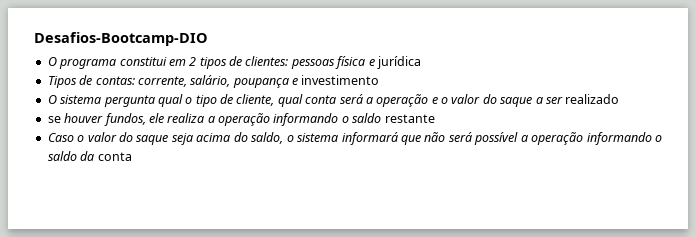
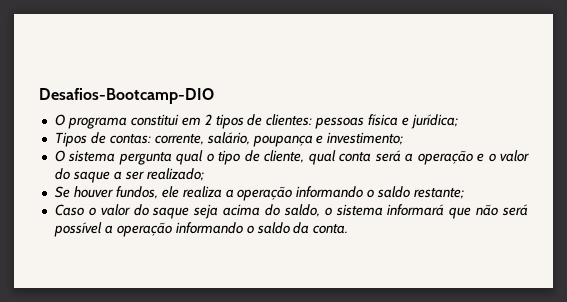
- O programa constitui em 2 tipos de clientes: pessoas física e jurídica
+ O programa constitui em 2 tipos de clientes: pessoas física e jurídica;
- Tipos de contas: corrente, salário, poupança e investimento
+ Tipos de contas: corrente, salário, poupança e investimento;
- O sistema pergunta qual o tipo de cliente, qual conta será a operação e o valor do saque a ser realizado
- se houver fundos, ele realiza a operação informando o saldo restante
+ O sistema pergunta qual o tipo de cliente, qual conta será a operação e o valor do saque a ser realizado;
+ Se houver fundos, ele realiza a operação informando o saldo restante;
- Caso o valor do saque seja acima do saldo, o sistema informará que não será possível a operação informando o saldo da conta
+ Caso o valor do saque seja acima do saldo, o sistema informará que não será possível a operação informando o saldo da conta.

